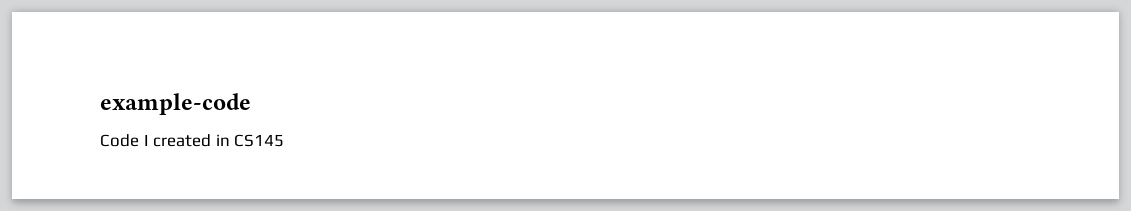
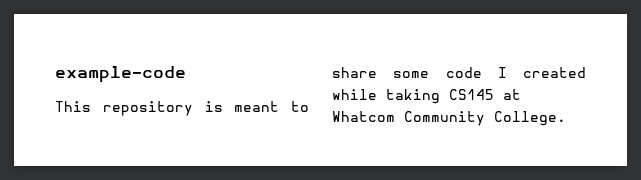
- Code I created in CS145
+ This repository is meant to share some code I created while taking CS145 at Whatcom Community College.

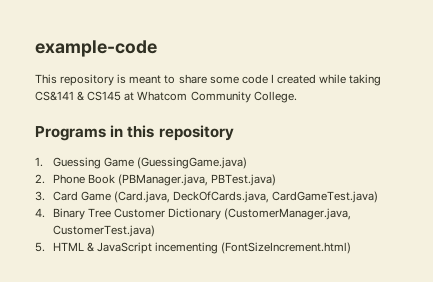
- This repository is meant to share some code I created while taking CS145 at Whatcom Community College.
+ This repository is meant to share some code I created while taking CS&141 & CS145 at Whatcom Community College.
+ Programs in this repository
+ 1. Guessing Game (GuessingGame.java)
+ 2. Phone Book (PBManager.java, PBTest.java)
+ 3. Card Game (Card.java, DeckOfCards.java, CardGameTest.java)
+ 4. Binary Tree Customer Dictionary (CustomerManager.java, CustomerTest.java)
+ 5. HTML & JavaScript incementing (FontSizeIncrement.html)

